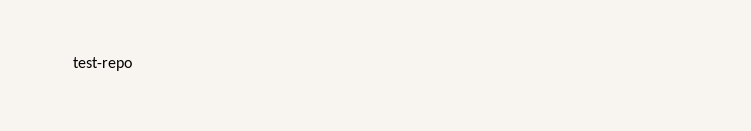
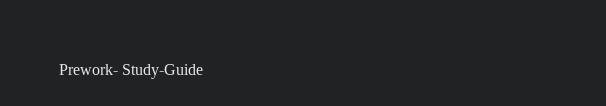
- test-repo
+ Prework- Study-Guide

